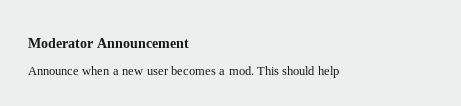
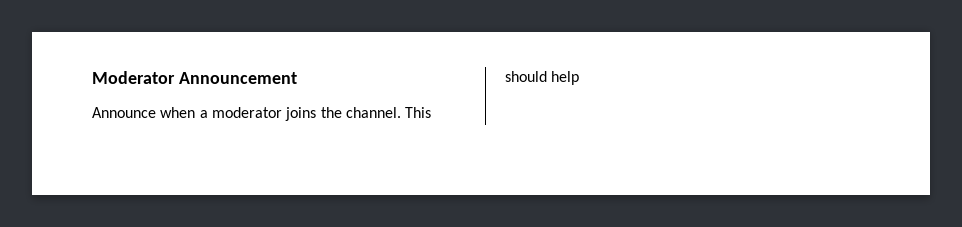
- Announce when a new user becomes a mod.
+ Announce when a moderator joins the channel.

